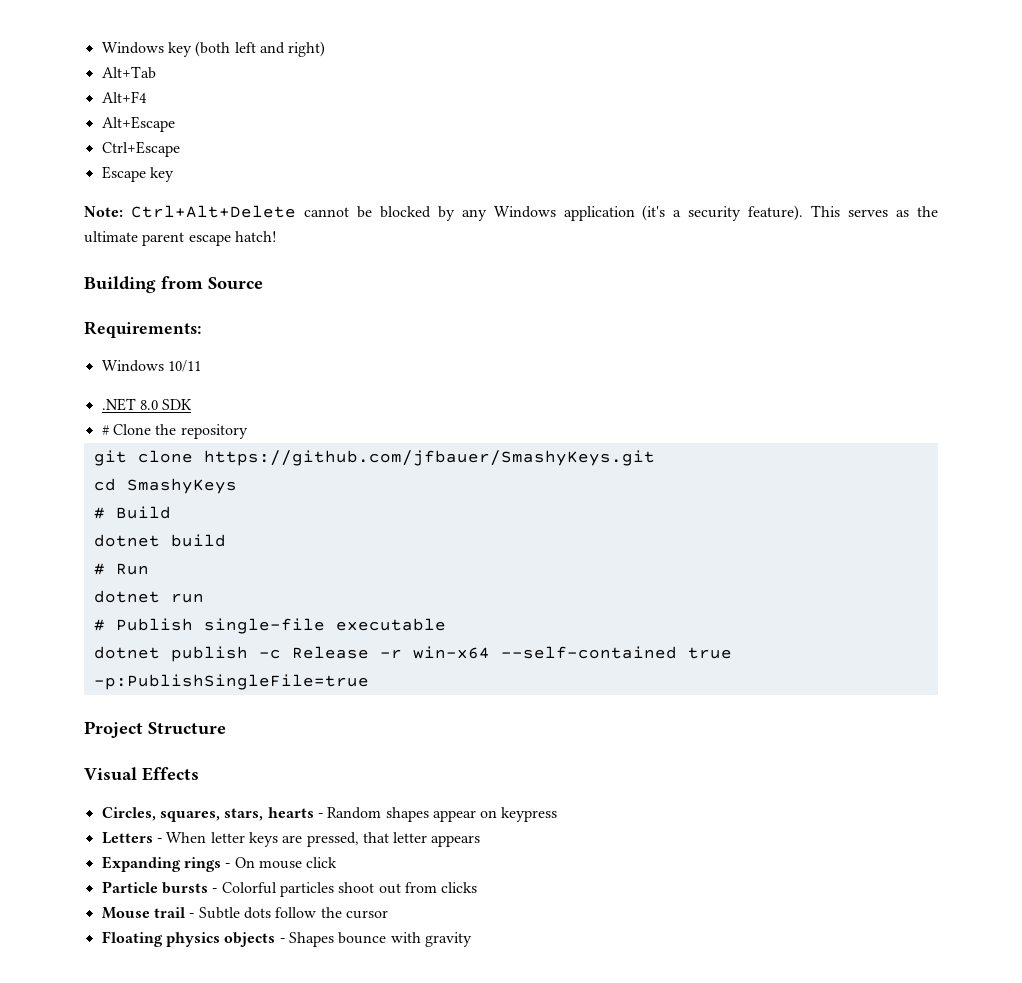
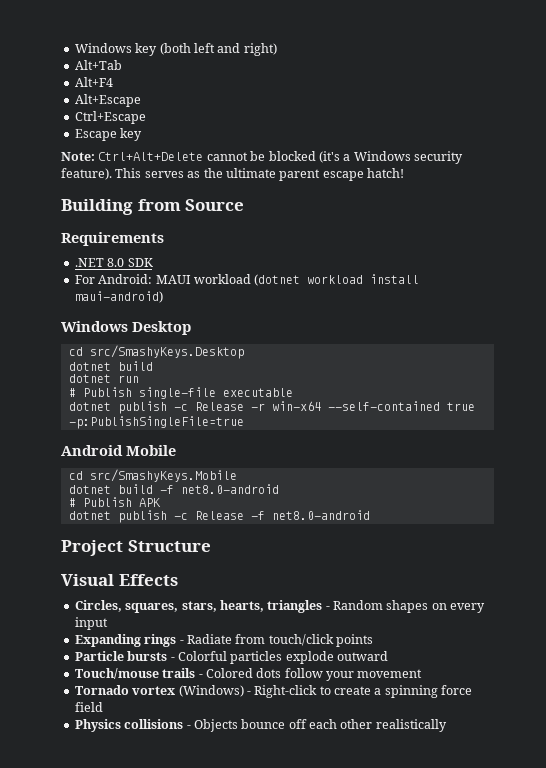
- Note: Ctrl+Alt+Delete cannot be blocked by any Windows application (it's a security feature).
+ Note: Ctrl+Alt+Delete cannot be blocked (it's a Windows security feature).
- Requirements:
- Windows 10/11
+ Requirements
- # Clone the repository
- git clone https://github.com/jfbauer/SmashyKeys.git
- cd SmashyKeys
- # Build
+ For Android: MAUI workload (dotnet workload install maui-android)
+ Windows Desktop
+ cd src/SmashyKeys.Desktop
  dotnet build
- # Run
+ Android Mobile
+ cd src/SmashyKeys.Mobile
+ dotnet build -f net8.0-android
+ # Publish APK
+ dotnet publish -c Release -f net8.0-android
- Circles, squares, stars, hearts - Random shapes appear on keypress
- Letters - When letter keys are pressed, that letter appears
+ Circles, squares, stars, hearts, triangles - Random shapes on every input
- Expanding rings - On mouse click
+ Expanding rings - Radiate from touch/click points
- Particle bursts - Colorful particles shoot out from clicks
- Mouse trail - Subtle dots follow the cursor
- Floating physics objects - Shapes bounce with gravity
+ Particle bursts - Colorful particles explode outward
+ Touch/mouse trails - Colored dots follow your movement
+ Tornado vortex (Windows) - Right-click to create a spinning force field
+ Physics collisions - Objects bounce off each other realistically

